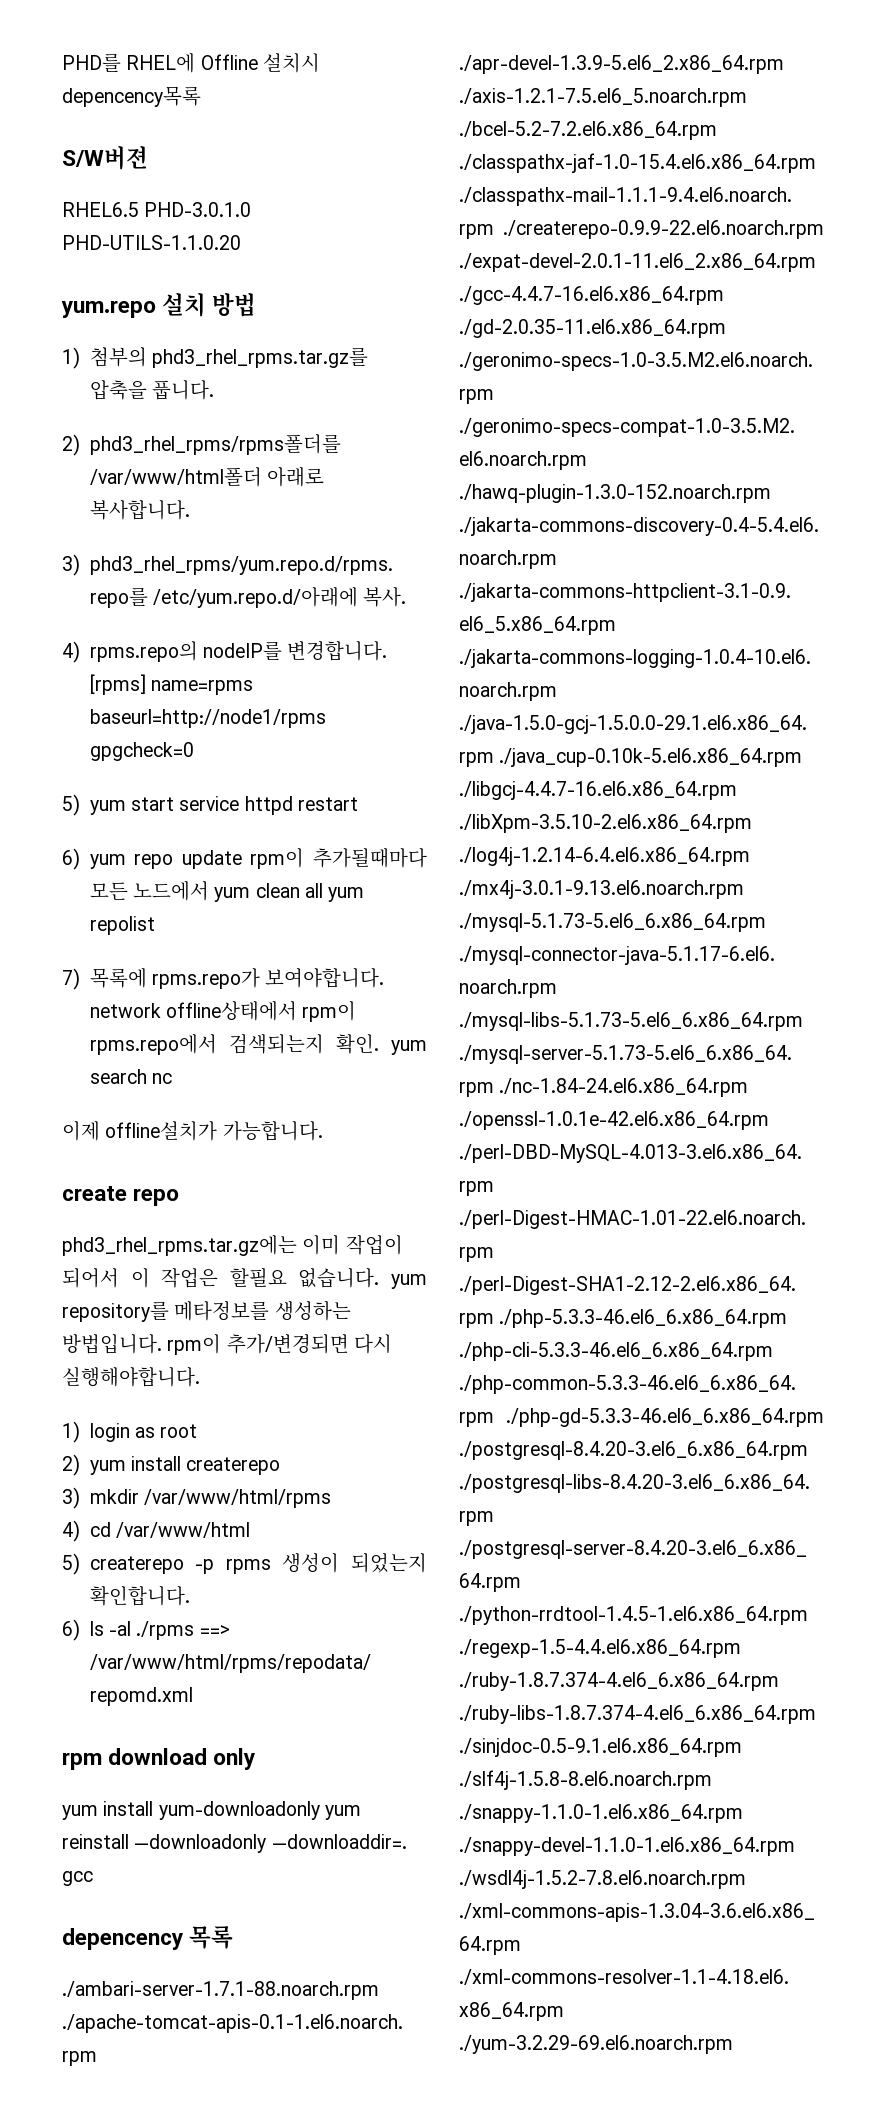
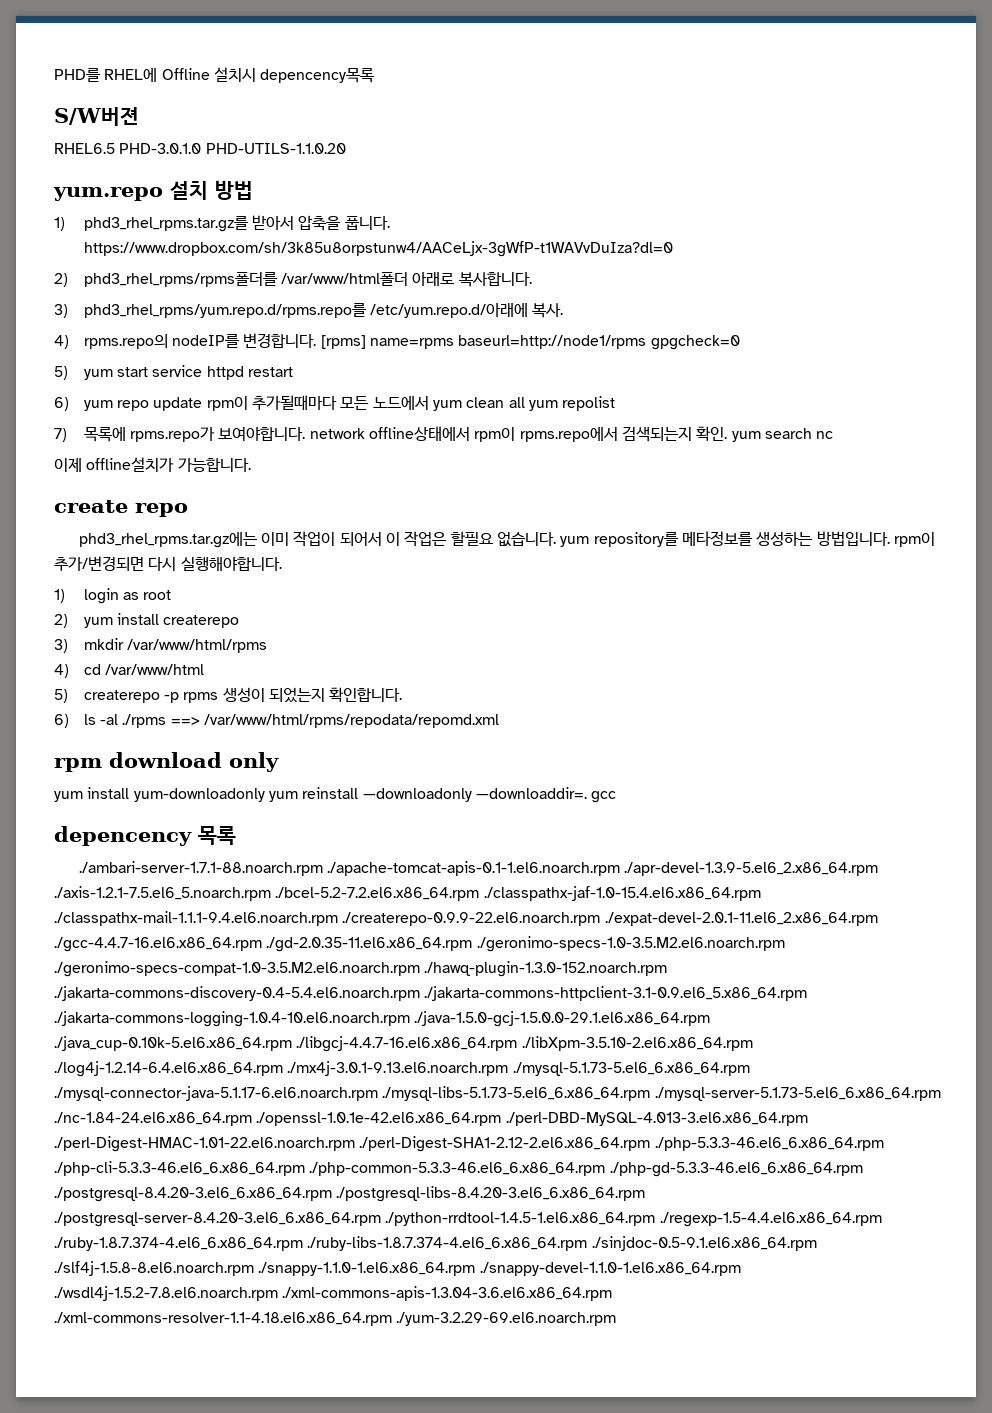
- 1) 첨부의 phd3_rhel_rpms.tar.gz를 압축을 풉니다.
+ 1) phd3_rhel_rpms.tar.gz를 받아서 압축을 풉니다. https://www.dropbox.com/sh/3k85u8orpstunw4/AACeLjx-3gWfP-t1WAVvDuIza?dl=0

